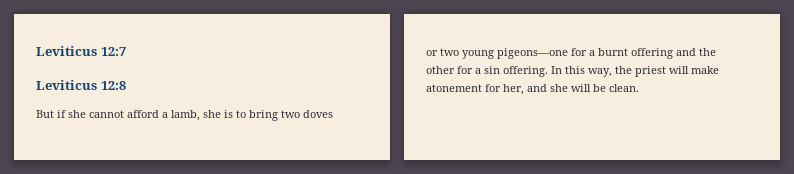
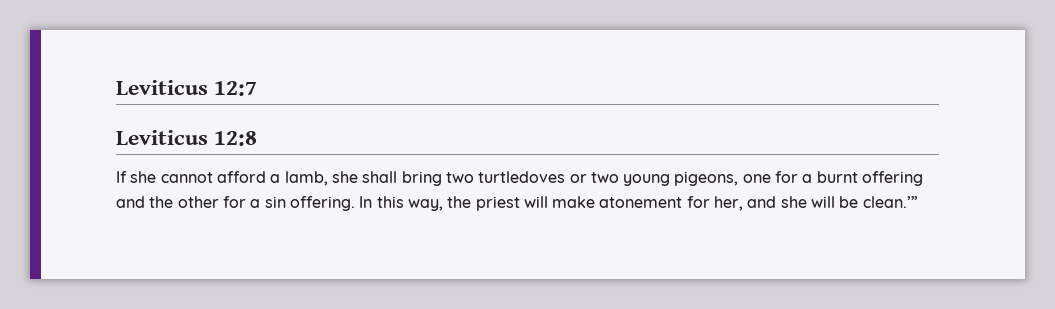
- But if she cannot afford a lamb, she is to bring two doves or two young pigeons—one for a burnt offering and the other for a sin offering.
+ If she cannot afford a lamb, she shall bring two turtledoves or two young pigeons, one for a burnt offering and the other for a sin offering.
- In this way, the priest will make atonement for her, and she will be clean.
+ In this way, the priest will make atonement for her, and she will be clean.’”

